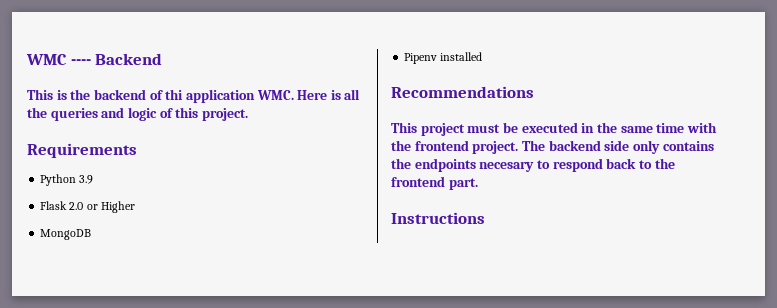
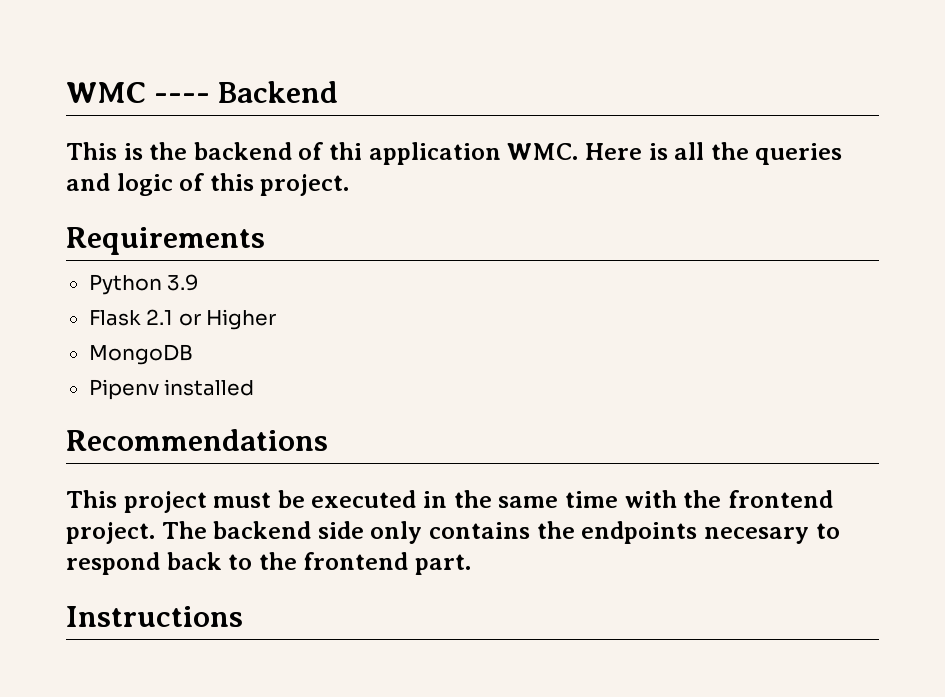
- Flask 2.0 or Higher
+ Flask 2.1 or Higher

